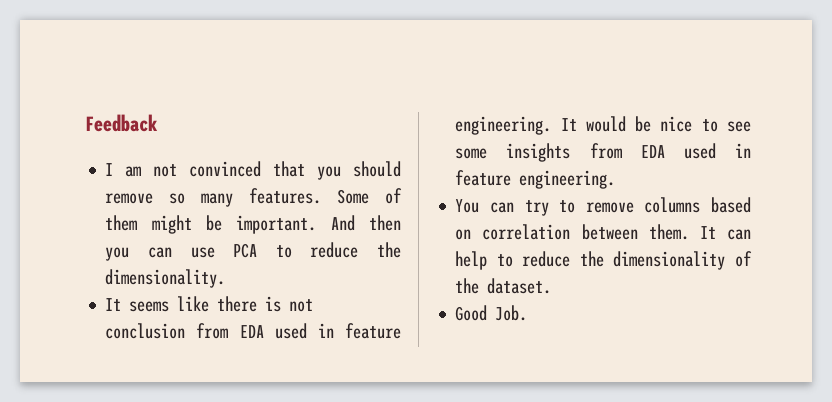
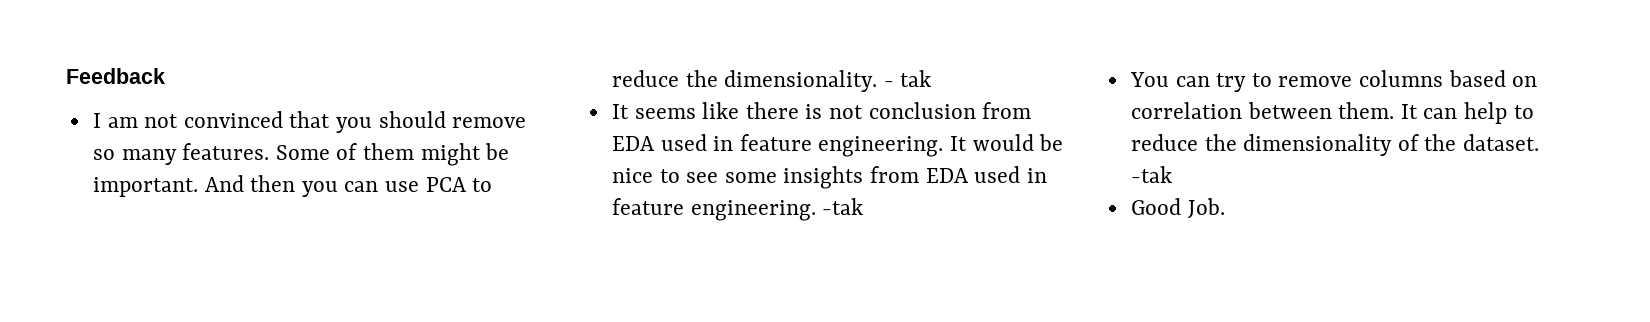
+ - tak
- It would be nice to see some insights from EDA used in feature engineering.
+ It would be nice to see some insights from EDA used in feature engineering. -tak
- It can help to reduce the dimensionality of the dataset.
+ It can help to reduce the dimensionality of the dataset. -tak

